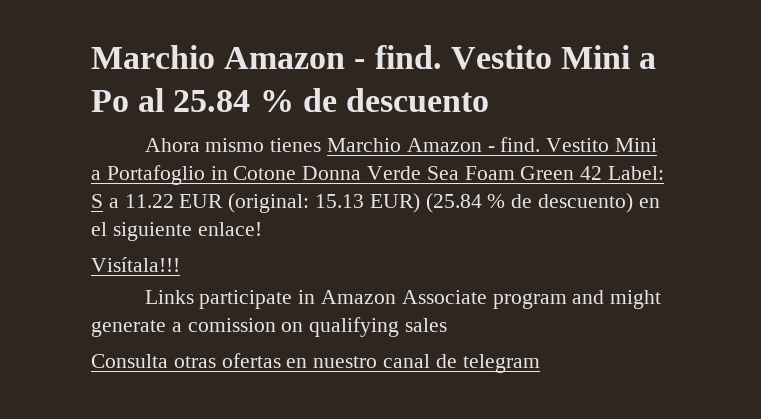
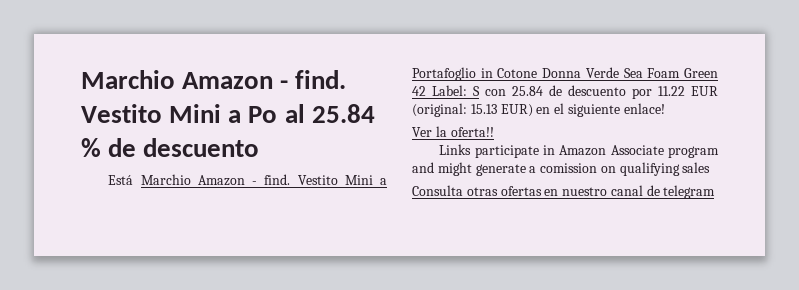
- Ahora mismo tienes Marchio Amazon - find.
+ Está Marchio Amazon - find.
- Vestito Mini a Portafoglio in Cotone Donna Verde Sea Foam Green 42 Label: S a 11.22 EUR (original: 15.13 EUR) (25.84 % de descuento) en el siguiente enlace!
+ Vestito Mini a Portafoglio in Cotone Donna Verde Sea Foam Green 42 Label: S con 25.84 de descuento por 11.22 EUR (original: 15.13 EUR) en el siguiente enlace!
- Visítala!!!
+ Ver la oferta!!

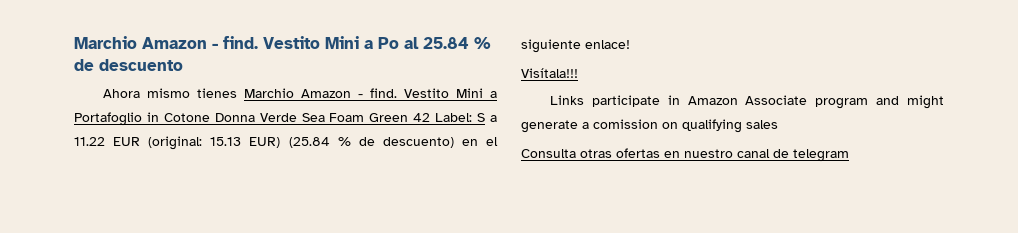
- Está Marchio Amazon - find.
+ Ahora mismo tienes Marchio Amazon - find.
- Vestito Mini a Portafoglio in Cotone Donna Verde Sea Foam Green 42 Label: S con 25.84 de descuento por 11.22 EUR (original: 15.13 EUR) en el siguiente enlace!
+ Vestito Mini a Portafoglio in Cotone Donna Verde Sea Foam Green 42 Label: S a 11.22 EUR (original: 15.13 EUR) (25.84 % de descuento) en el siguiente enlace!
- Ver la oferta!!
+ Visítala!!!

